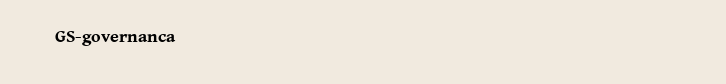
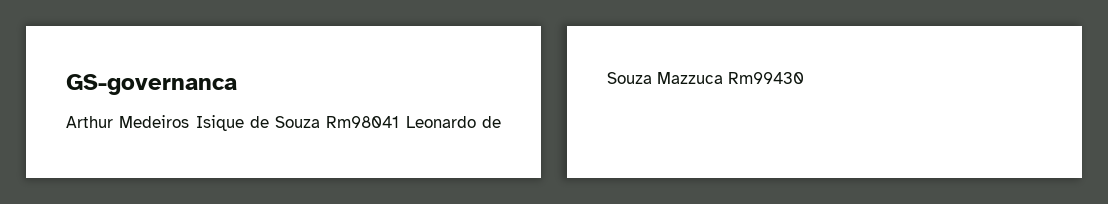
+ Arthur Medeiros Isique de Souza Rm98041 Leonardo de Souza Mazzuca Rm99430

